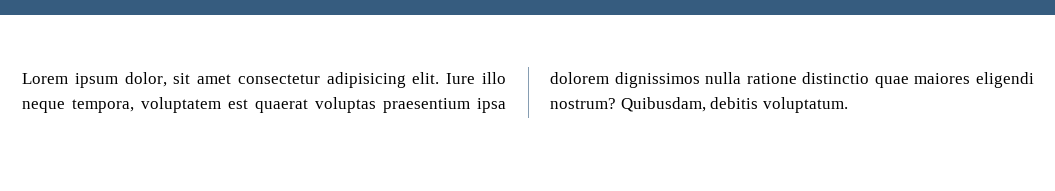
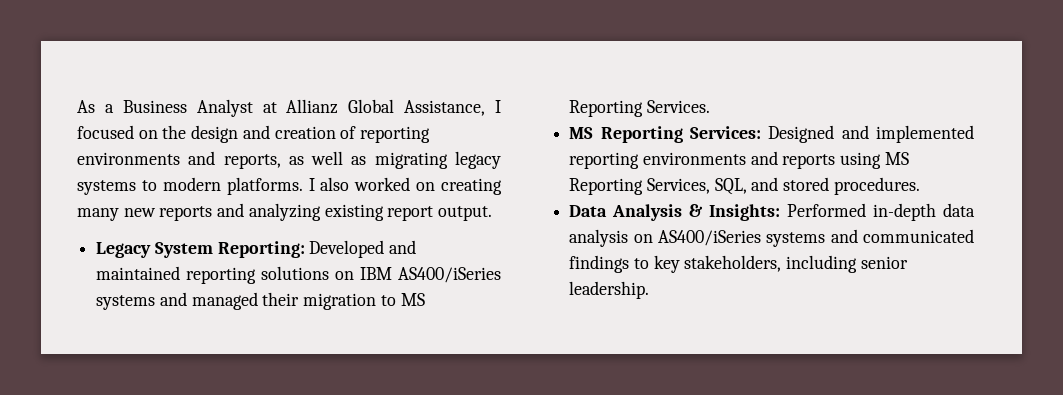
- Lorem ipsum dolor, sit amet consectetur adipisicing elit. Iure illo neque tempora, voluptatem est quaerat voluptas praesentium ipsa dolorem dignissimos nulla ratione distinctio quae maiores eligendi nostrum? Quibusdam, debitis voluptatum.
+ As a Business Analyst at Allianz Global Assistance, I focused on the design and creation of reporting environments and reports, as well as migrating legacy systems to modern platforms. I also worked on creating many new reports and analyzing existing report output.
+ Legacy System Reporting: Developed and maintained reporting solutions on IBM AS400/iSeries systems and managed their migration to MS Reporting Services.
+ MS Reporting Services: Designed and implemented reporting environments and reports using MS Reporting Services, SQL, and stored procedures.
+ Data Analysis & Insights: Performed in-depth data analysis on AS400/iSeries systems and communicated findings to key stakeholders, including senior leadership.

